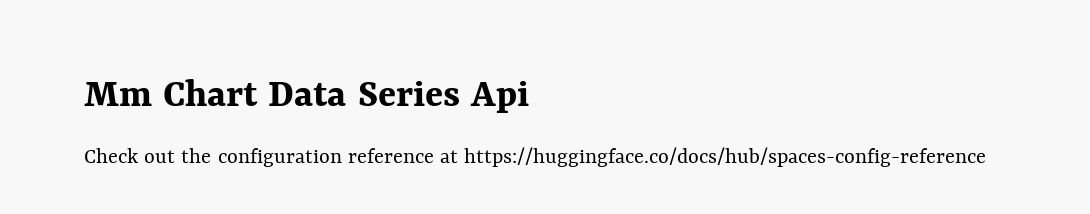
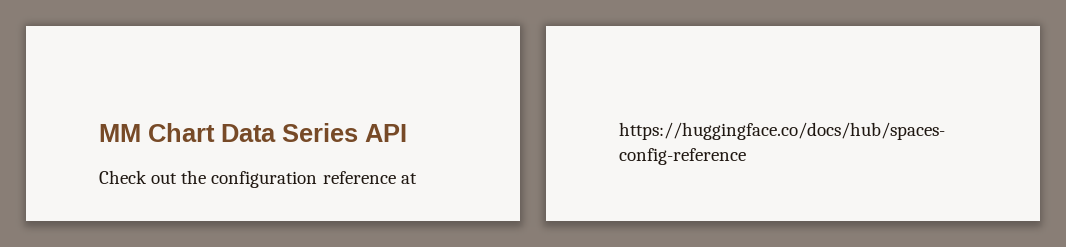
- Mm Chart Data Series Api
+ MM Chart Data Series API

